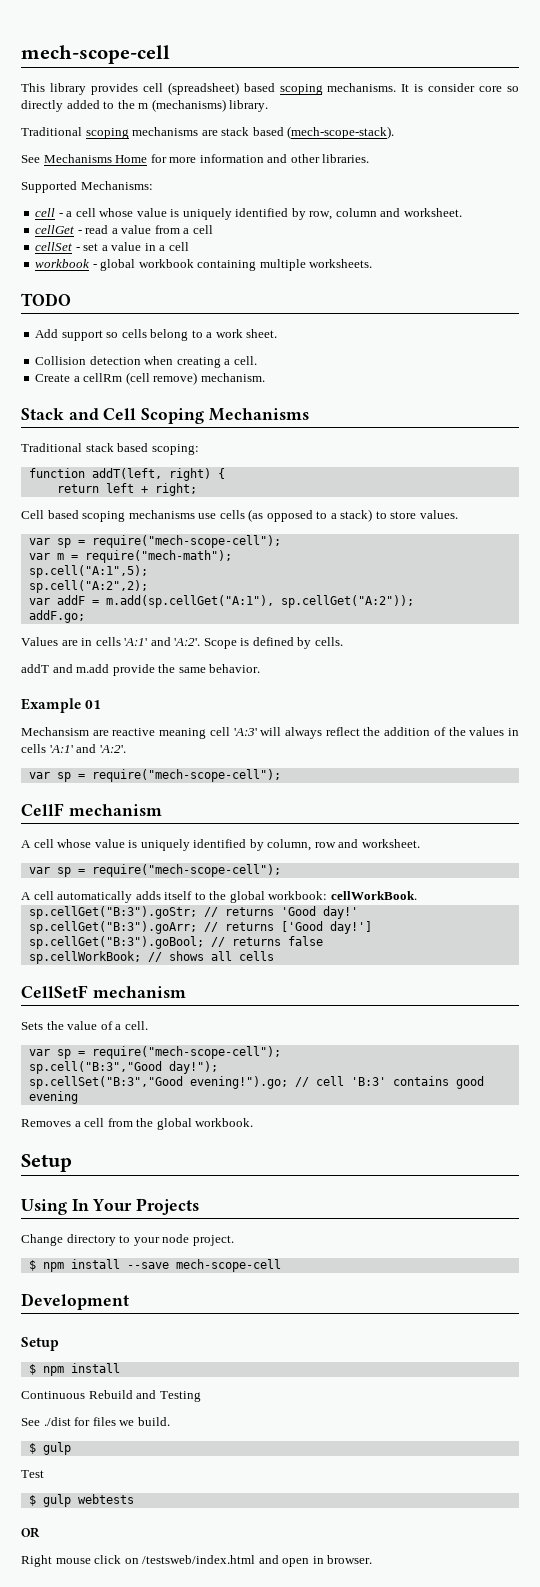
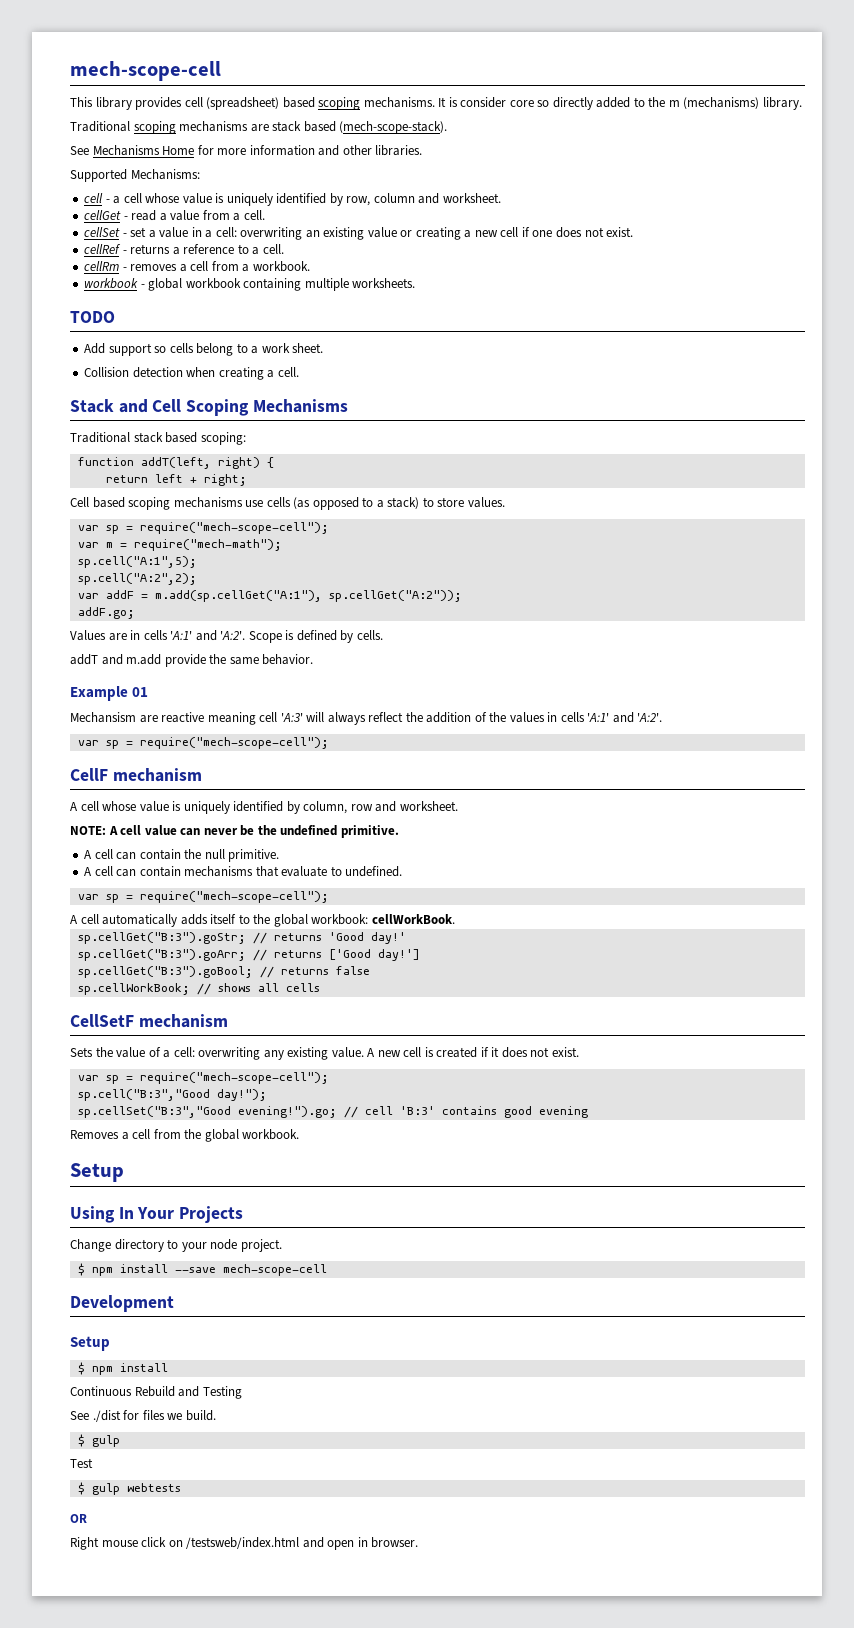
- cellGet - read a value from a cell
+ cellGet - read a value from a cell.
- cellSet - set a value in a cell
+ cellSet - set a value in a cell: overwriting an existing value or creating a new cell if one does not exist.
+ cellRef - returns a reference to a cell.
+ cellRm - removes a cell from a workbook.
- Create a cellRm (cell remove) mechanism.
+ NOTE: A cell value can never be the undefined primitive.
+ A cell can contain the null primitive.
+ A cell can contain mechanisms that evaluate to undefined.
- Sets the value of a cell.
+ Sets the value of a cell: overwriting any existing value. A new cell is created if it does not exist.

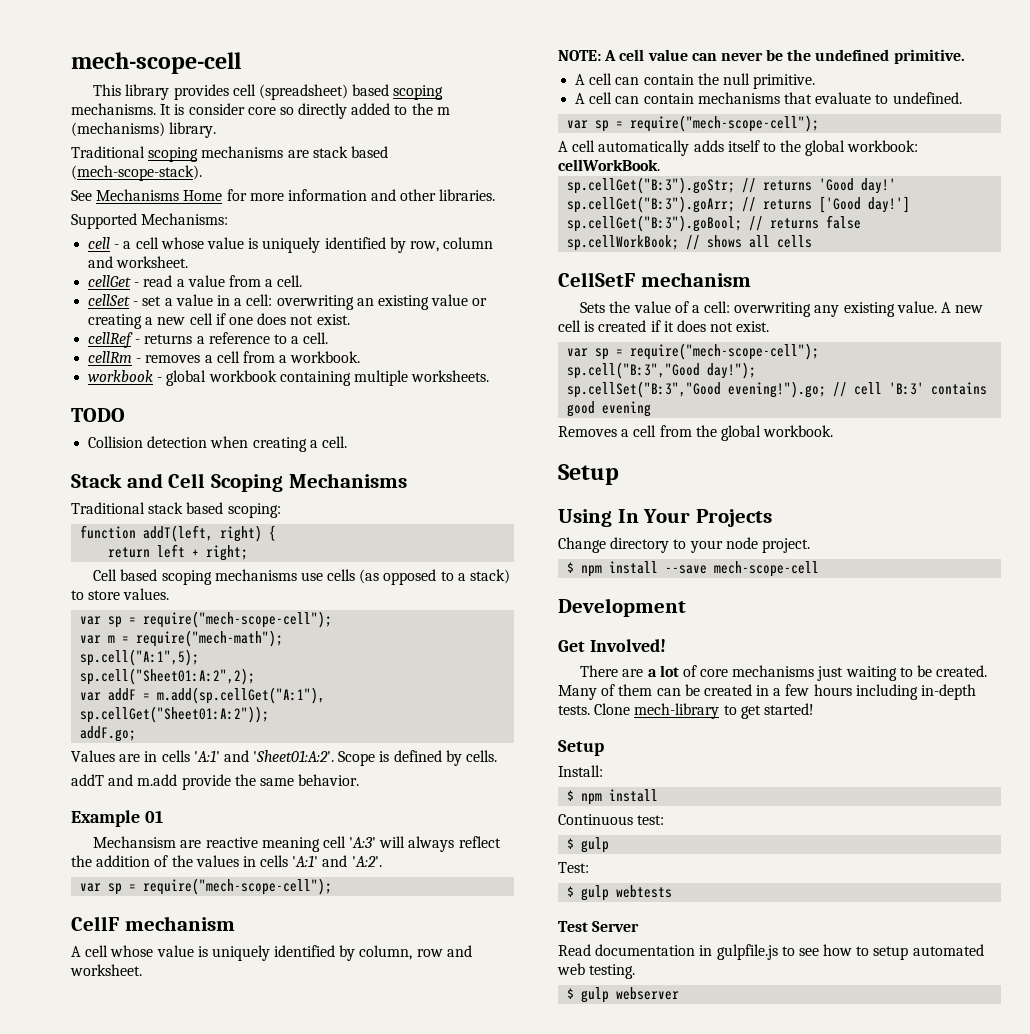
- Add support so cells belong to a work sheet.
- sp.cell("A:2",2);
+ sp.cell("Sheet01:A:2",2);
- var addF = m.add(sp.cellGet("A:1"), sp.cellGet("A:2"));
+ var addF = m.add(sp.cellGet("A:1"), sp.cellGet("Sheet01:A:2"));
- Values are in cells 'A:1' and 'A:2'.
+ Values are in cells 'A:1' and 'Sheet01:A:2'.
  Development
+ Get Involved!
+ There are a lot of core mechanisms just waiting to be created. Many of them can be created in a few hours including in-depth tests. Clone mech-library to get started!
  Setup
+ Install:
- Continuous Rebuild and Testing
- See ./dist for files we build.
+ Continuous test:
- Test
+ Test:
- OR
- Right mouse click on /testsweb/index.html and open in browser.
+ Test Server
+ Read documentation in gulpfile.js to see how to setup automated web testing.
+ $ gulp webserver

